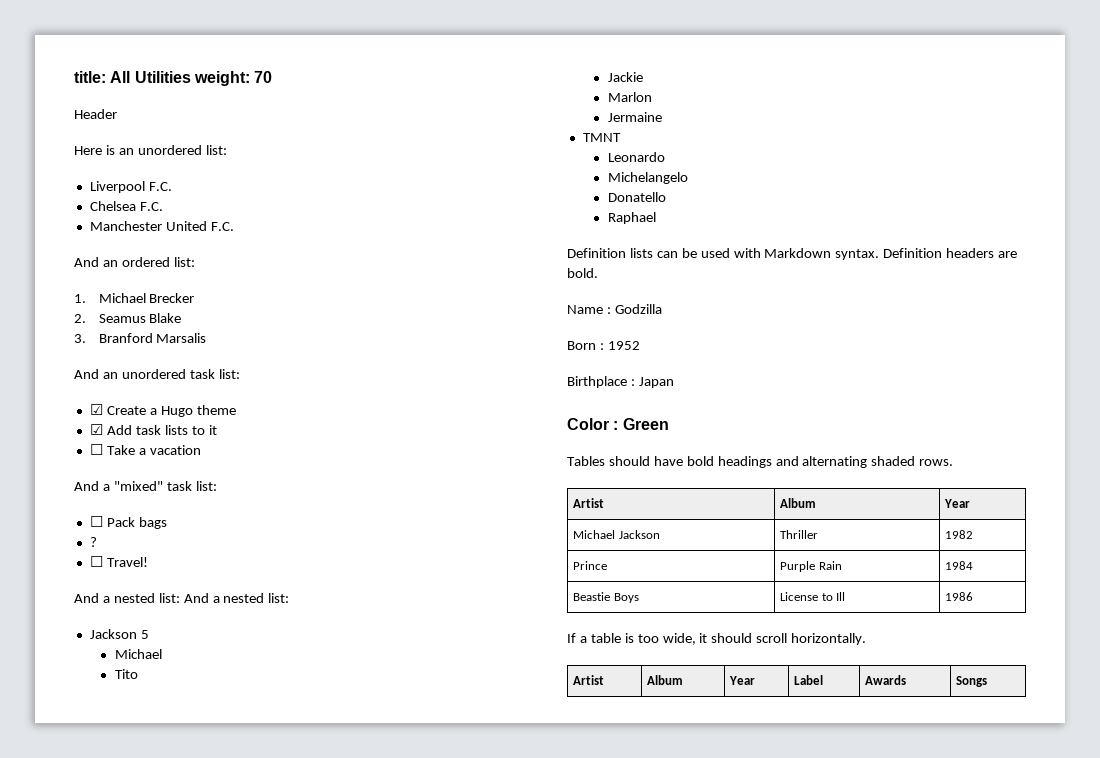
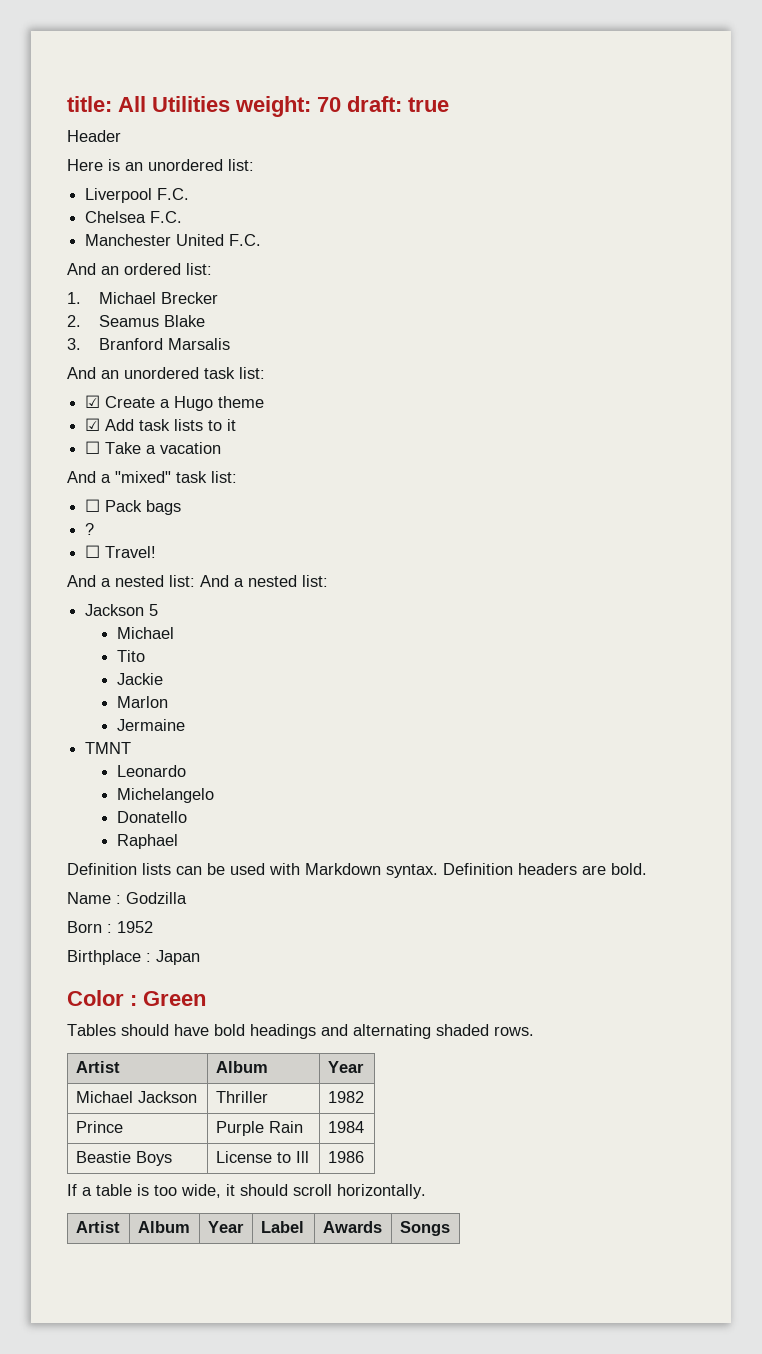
- title: All Utilities weight: 70
+ title: All Utilities weight: 70 draft: true

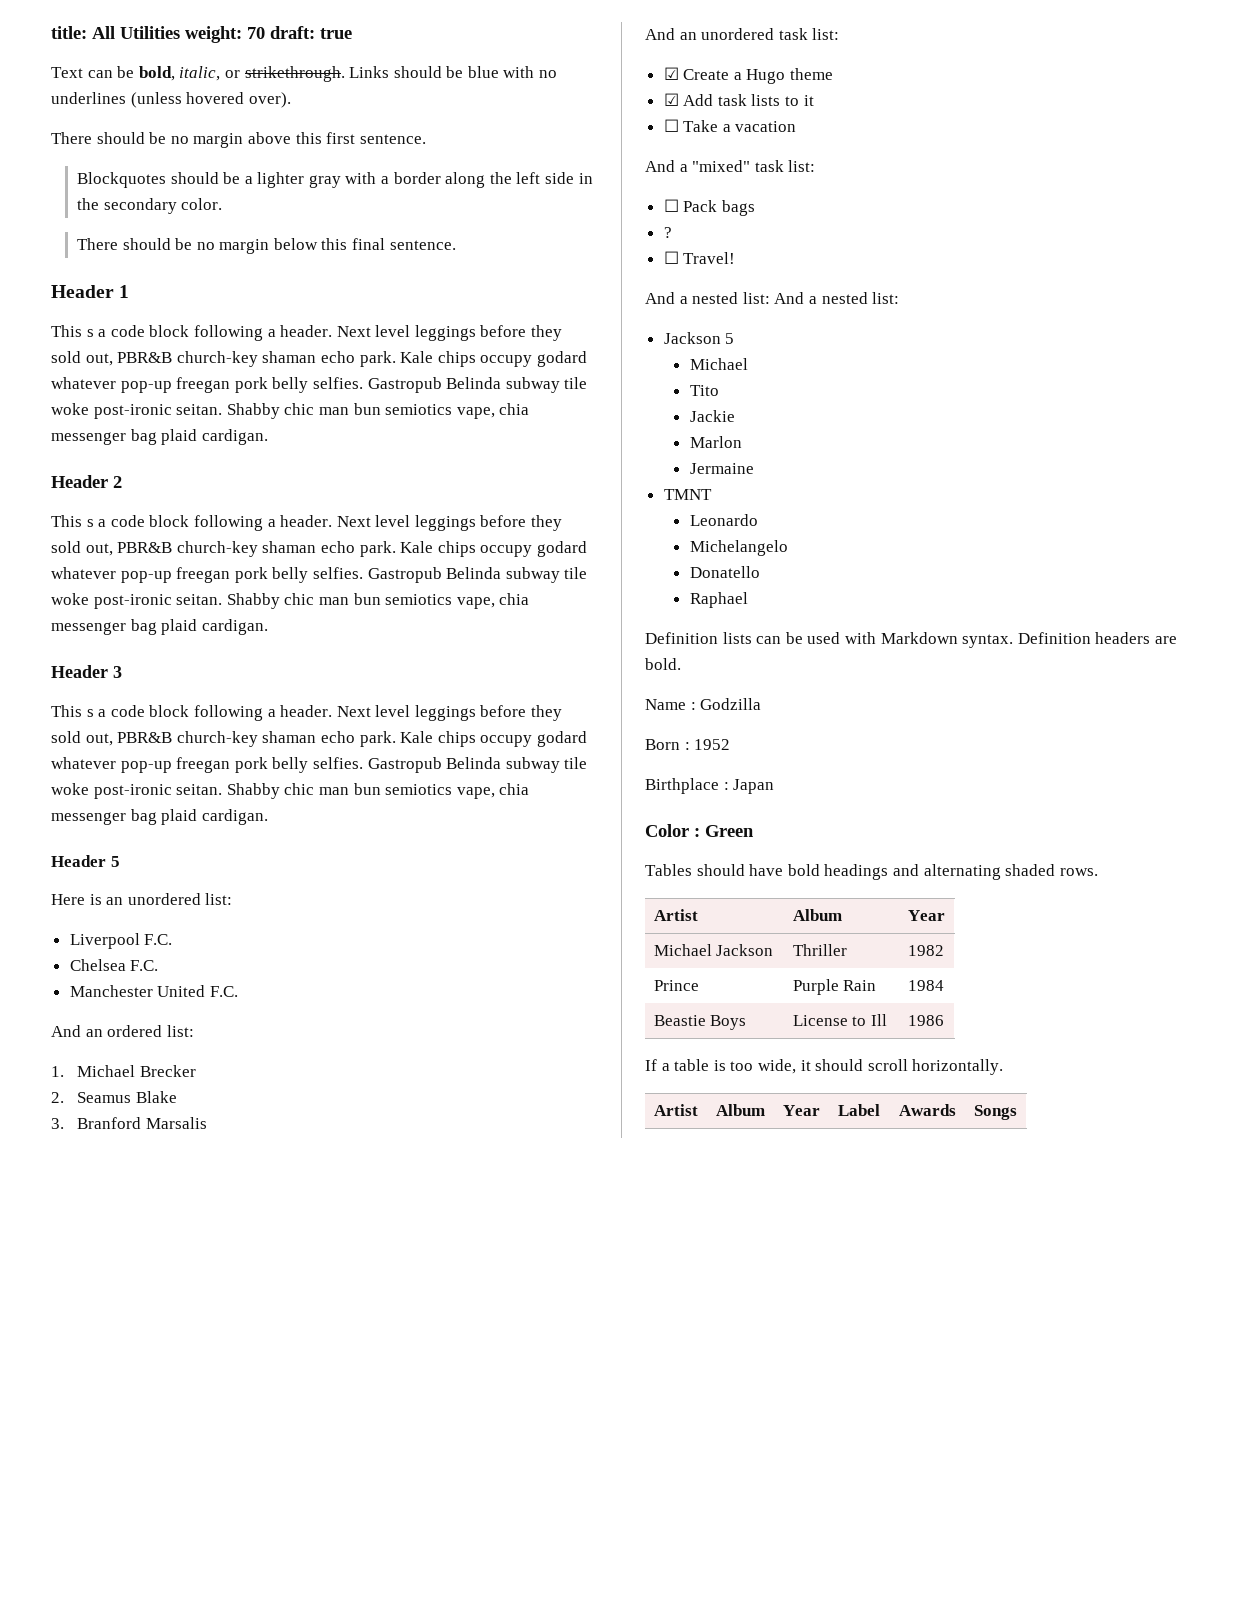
- Header
+ Text can be bold, italic, or strikethrough. Links should be blue with no underlines (unless hovered over).
+ There should be no margin above this first sentence.
+ Blockquotes should be a lighter gray with a border along the left side in the secondary color.
+ There should be no margin below this final sentence.
+ Header 1
+ This s a code block following a header. Next level leggings before they sold out, PBR&B church-key shaman echo park. Kale chips occupy godard whatever pop-up freegan pork belly selfies. Gastropub Belinda subway tile woke post-ironic seitan. Shabby chic man bun semiotics vape, chia messenger bag plaid cardigan.
+ Header 2
+ This s a code block following a header. Next level leggings before they sold out, PBR&B church-key shaman echo park. Kale chips occupy godard whatever pop-up freegan pork belly selfies. Gastropub Belinda subway tile woke post-ironic seitan. Shabby chic man bun semiotics vape, chia messenger bag plaid cardigan.
+ Header 3
+ This s a code block following a header. Next level leggings before they sold out, PBR&B church-key shaman echo park. Kale chips occupy godard whatever pop-up freegan pork belly selfies. Gastropub Belinda subway tile woke post-ironic seitan. Shabby chic man bun semiotics vape, chia messenger bag plaid cardigan.
+ Header 5

